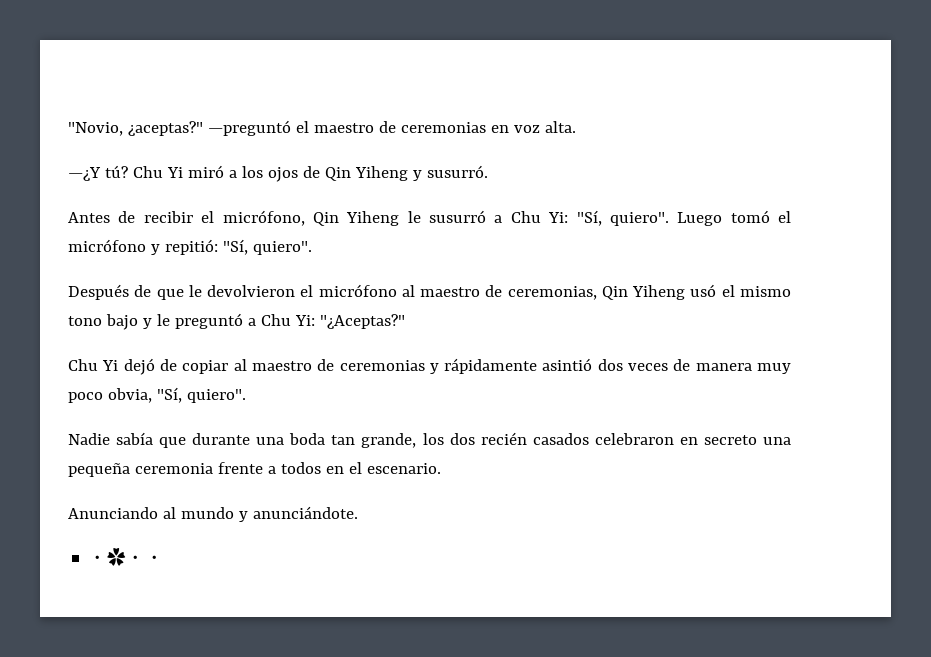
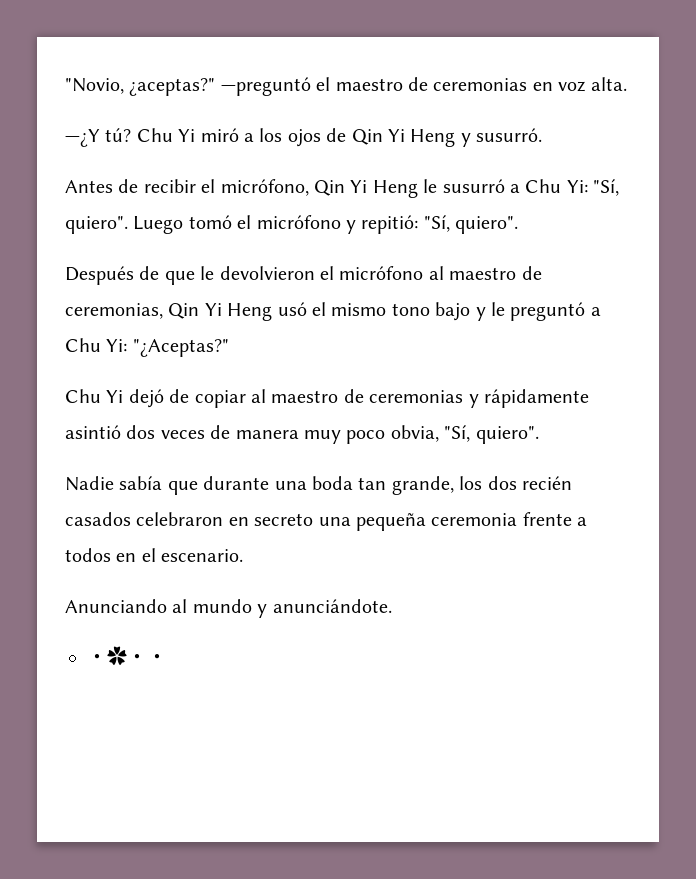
- Chu Yi miró a los ojos de Qin Yiheng y susurró.
+ Chu Yi miró a los ojos de Qin Yi Heng y susurró.
- Antes de recibir el micrófono, Qin Yiheng le susurró a Chu Yi: "Sí, quiero".
+ Antes de recibir el micrófono, Qin Yi Heng le susurró a Chu Yi: "Sí, quiero".
- Después de que le devolvieron el micrófono al maestro de ceremonias, Qin Yiheng usó el mismo tono bajo y le preguntó a Chu Yi: "¿Aceptas?"
+ Después de que le devolvieron el micrófono al maestro de ceremonias, Qin Yi Heng usó el mismo tono bajo y le preguntó a Chu Yi: "¿Aceptas?"

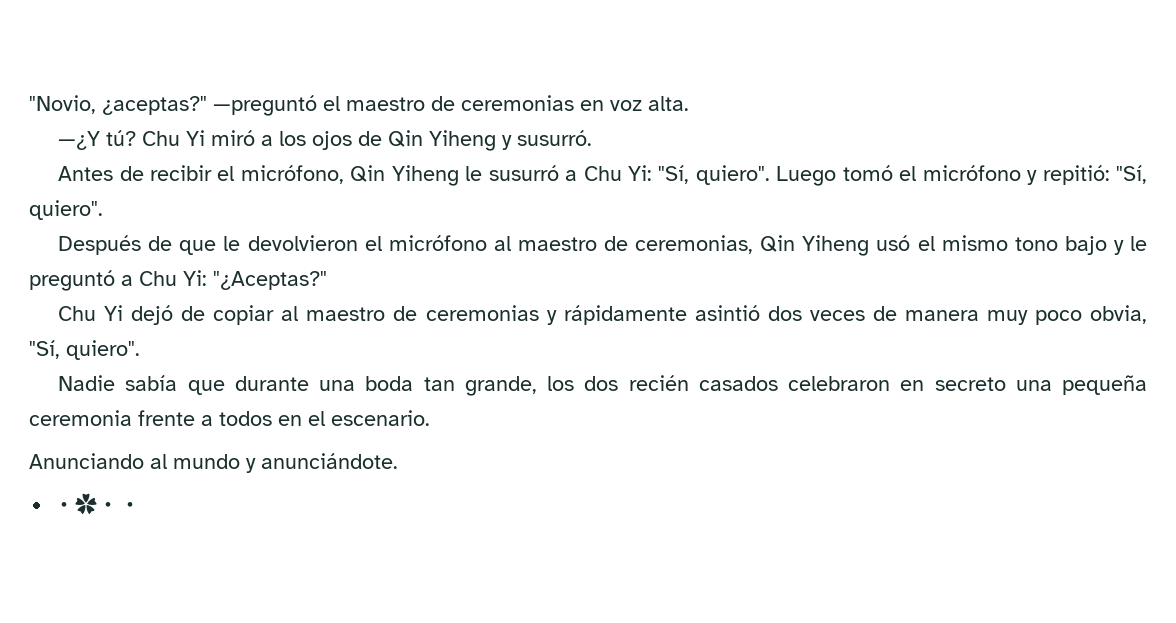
- Chu Yi miró a los ojos de Qin Yi Heng y susurró.
+ Chu Yi miró a los ojos de Qin Yiheng y susurró.
- Antes de recibir el micrófono, Qin Yi Heng le susurró a Chu Yi: "Sí, quiero".
+ Antes de recibir el micrófono, Qin Yiheng le susurró a Chu Yi: "Sí, quiero".
- Después de que le devolvieron el micrófono al maestro de ceremonias, Qin Yi Heng usó el mismo tono bajo y le preguntó a Chu Yi: "¿Aceptas?"
+ Después de que le devolvieron el micrófono al maestro de ceremonias, Qin Yiheng usó el mismo tono bajo y le preguntó a Chu Yi: "¿Aceptas?"

